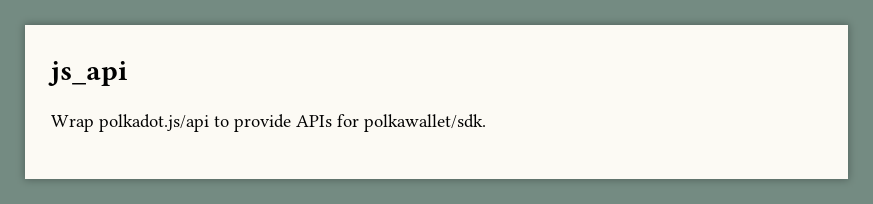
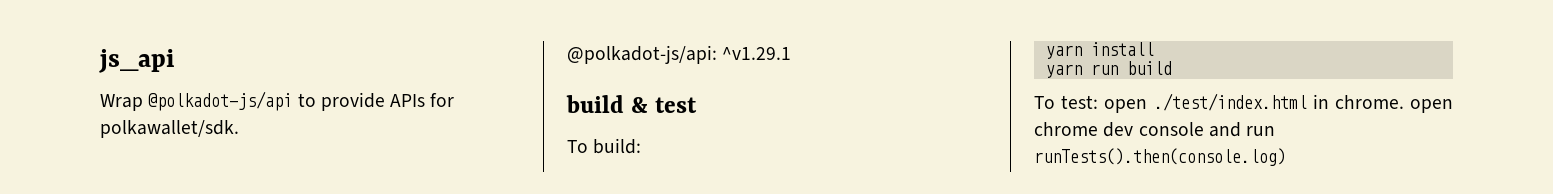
- Wrap polkadot.js/api to provide APIs for polkawallet/sdk.
+ Wrap @polkadot-js/api to provide APIs for polkawallet/sdk.
+ @polkadot-js/api: ^v1.29.1
+ build & test
+ To build:
+ yarn install
+ yarn run build
+ To test: open ./test/index.html in chrome. open chrome dev console and run runTests().then(console.log)

